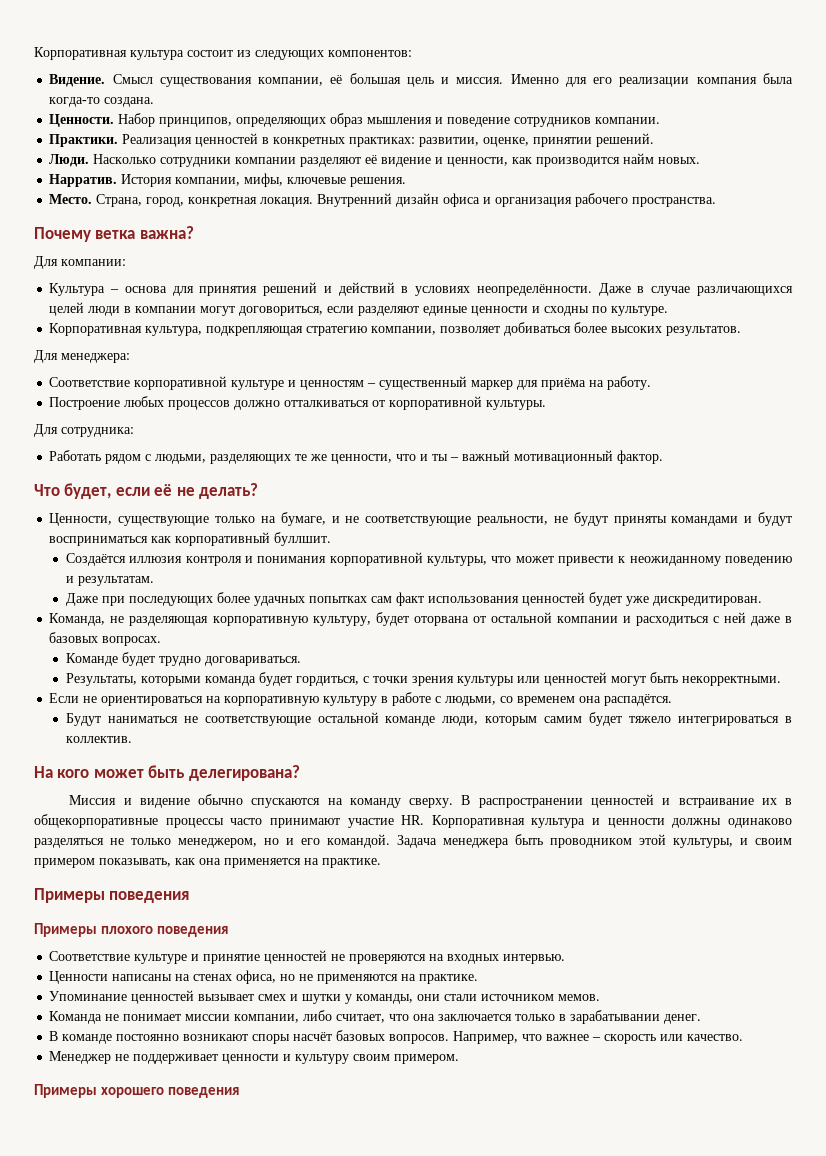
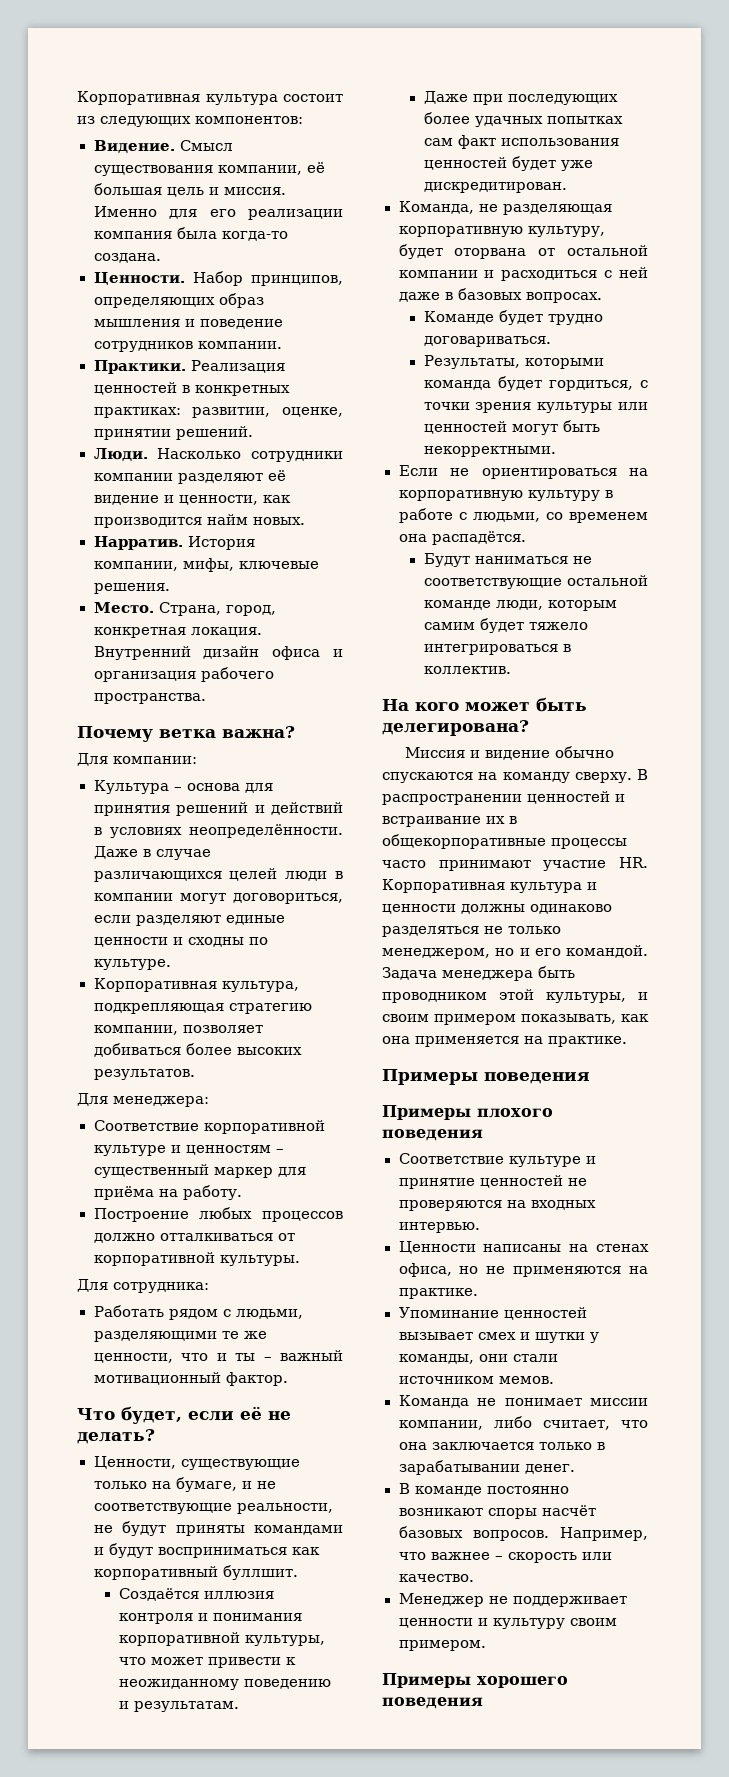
- Работать рядом с людьми, разделяющих те же ценности, что и ты – важный мотивационный фактор.
+ Работать рядом с людьми, разделяющими те же ценности, что и ты – важный мотивационный фактор.

